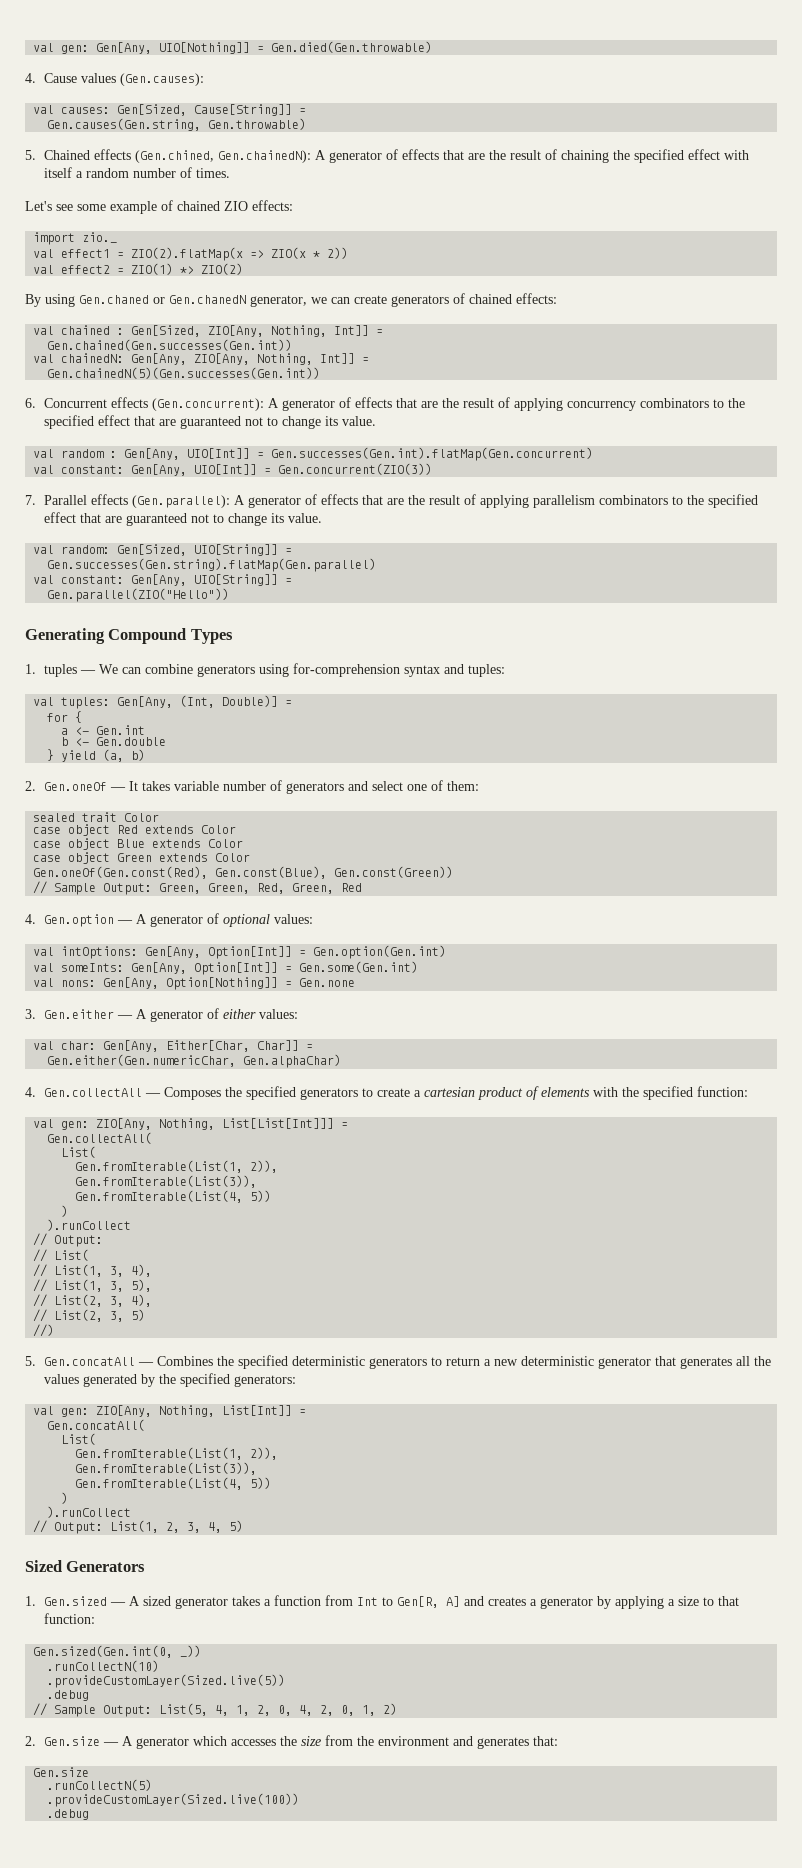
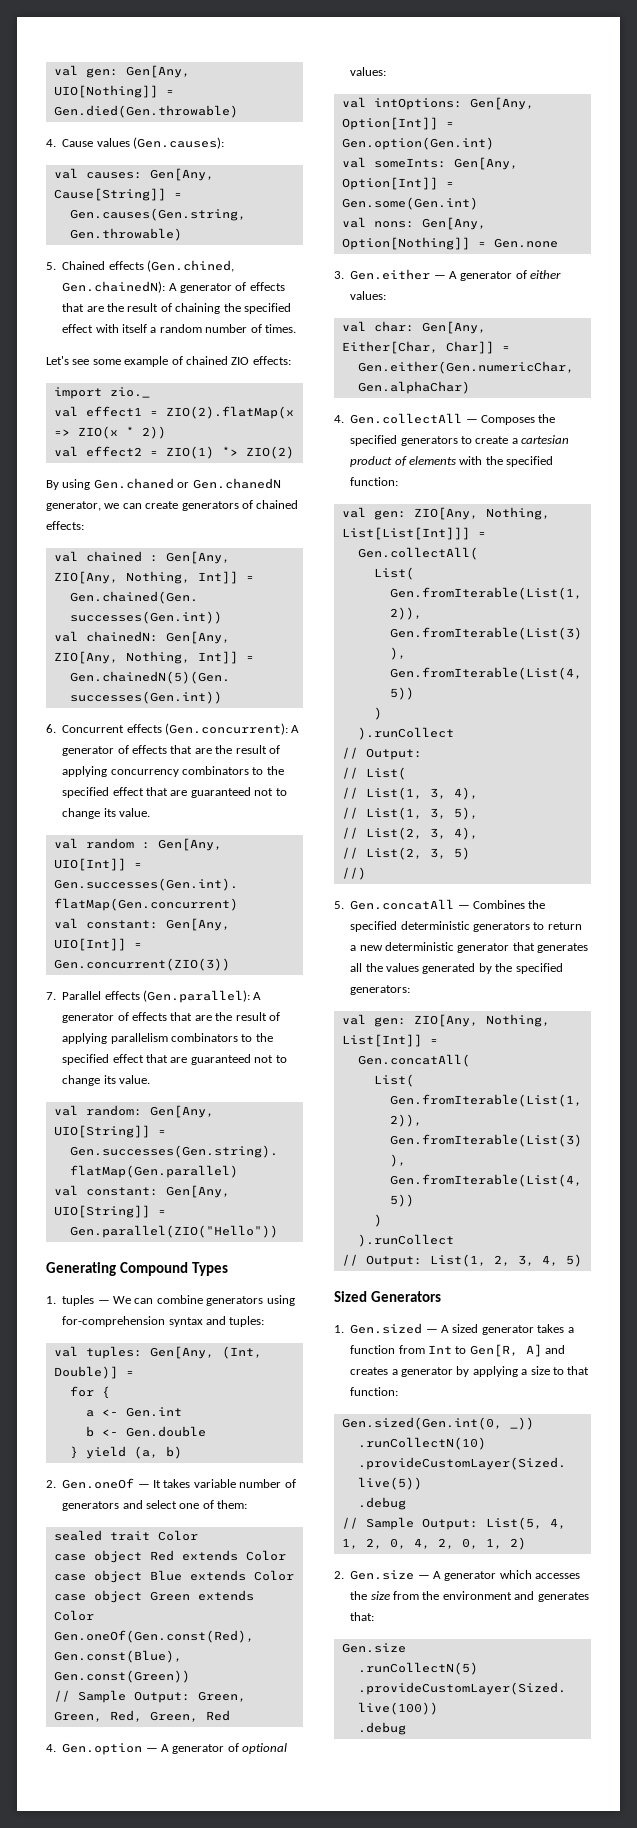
- val causes: Gen[Sized, Cause[String]] =
+ val causes: Gen[Any, Cause[String]] =
- val chained : Gen[Sized, ZIO[Any, Nothing, Int]] =
+ val chained : Gen[Any, ZIO[Any, Nothing, Int]] =
- val random: Gen[Sized, UIO[String]] =
+ val random: Gen[Any, UIO[String]] =

